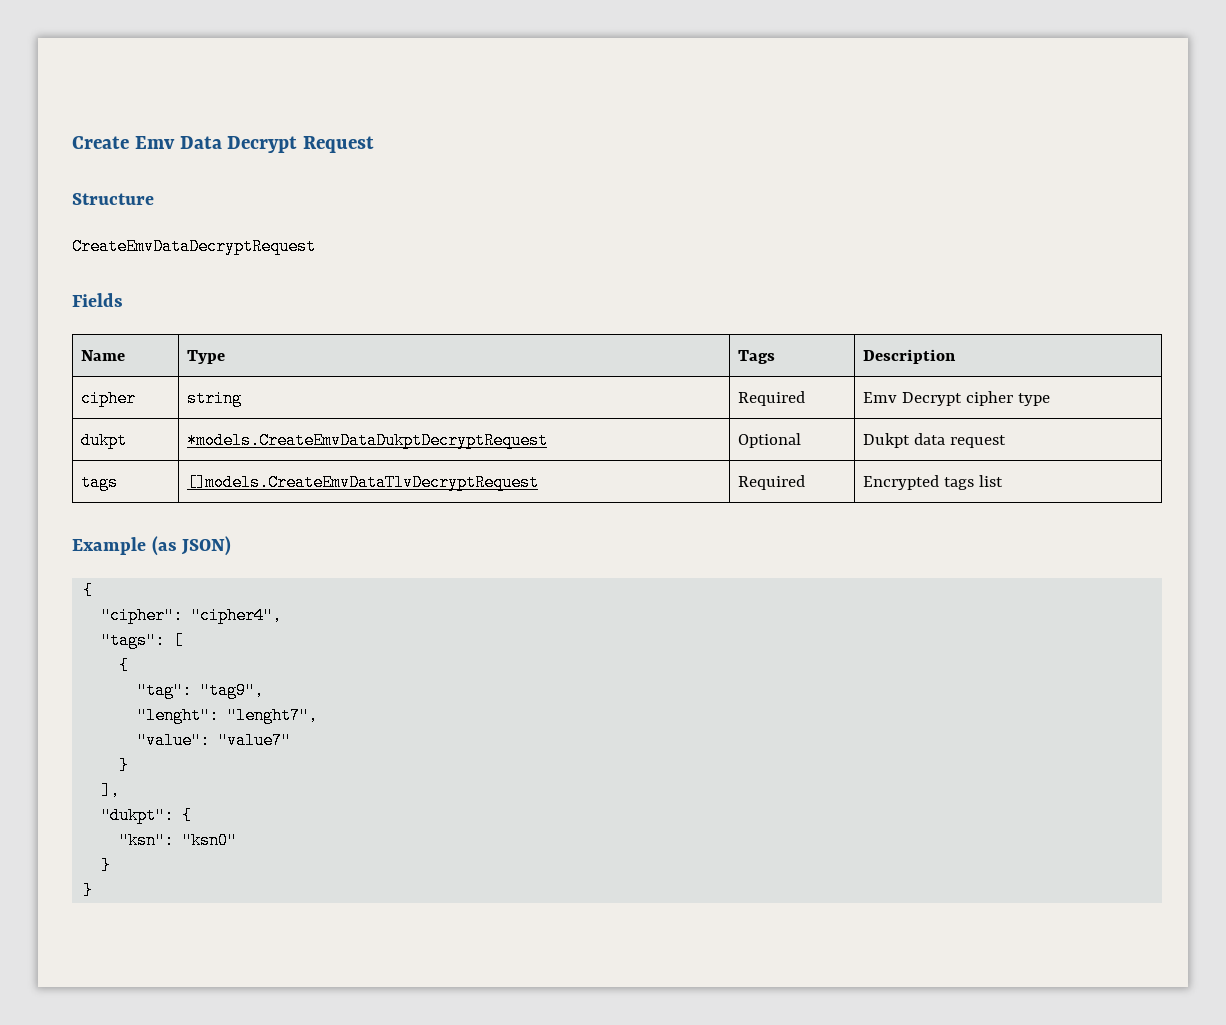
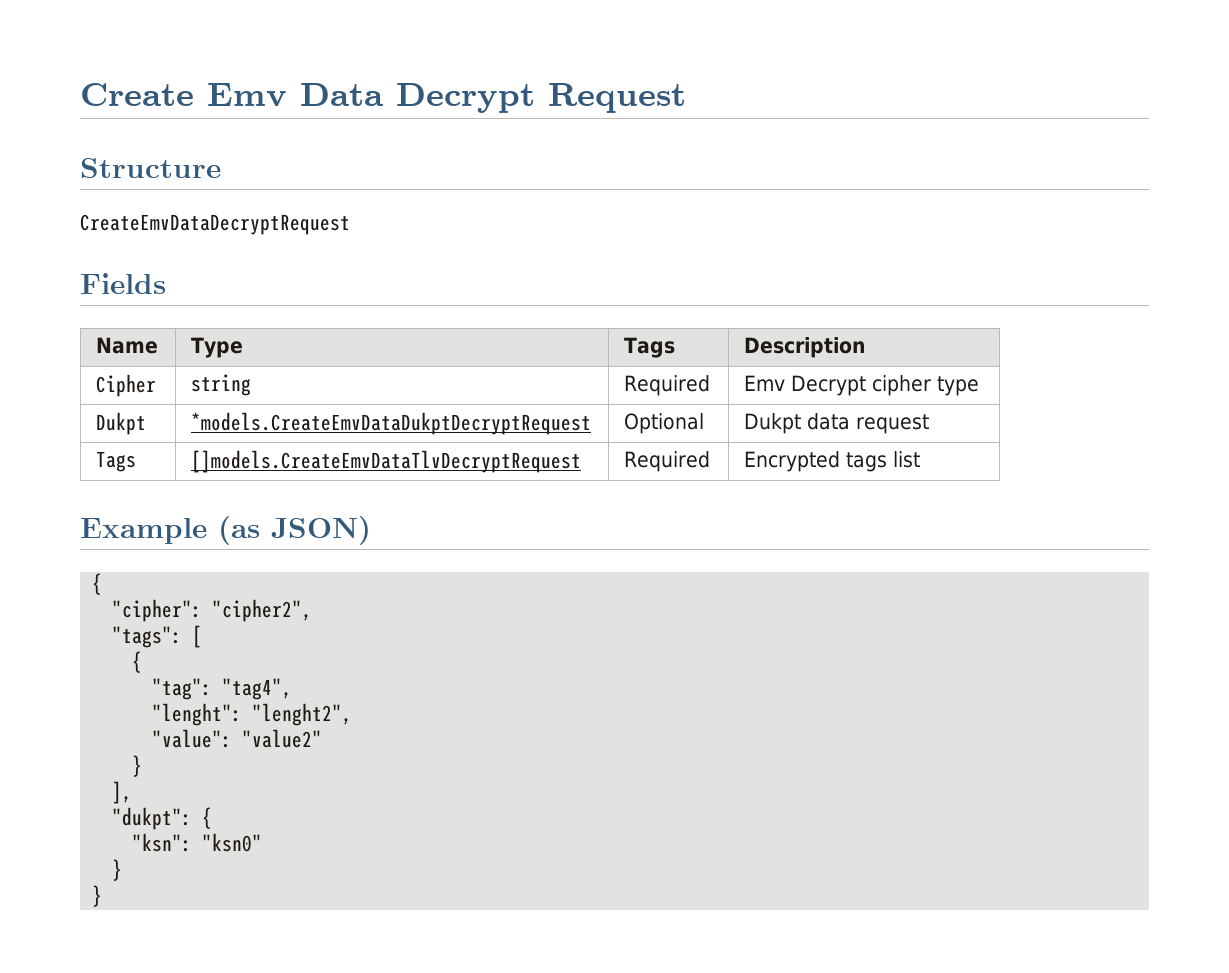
- cipher | string | Required | Emv Decrypt cipher type
+ Cipher | string | Required | Emv Decrypt cipher type
- dukpt | *models.CreateEmvDataDukptDecryptRequest | Optional | Dukpt data request
+ Dukpt | *models.CreateEmvDataDukptDecryptRequest | Optional | Dukpt data request
- tags | []models.CreateEmvDataTlvDecryptRequest | Required | Encrypted tags list
+ Tags | []models.CreateEmvDataTlvDecryptRequest | Required | Encrypted tags list
- "cipher": "cipher4",
+ "cipher": "cipher2",
- "tag": "tag9",
+ "tag": "tag4",
- "lenght": "lenght7",
+ "lenght": "lenght2",
- "value": "value7"
+ "value": "value2"

